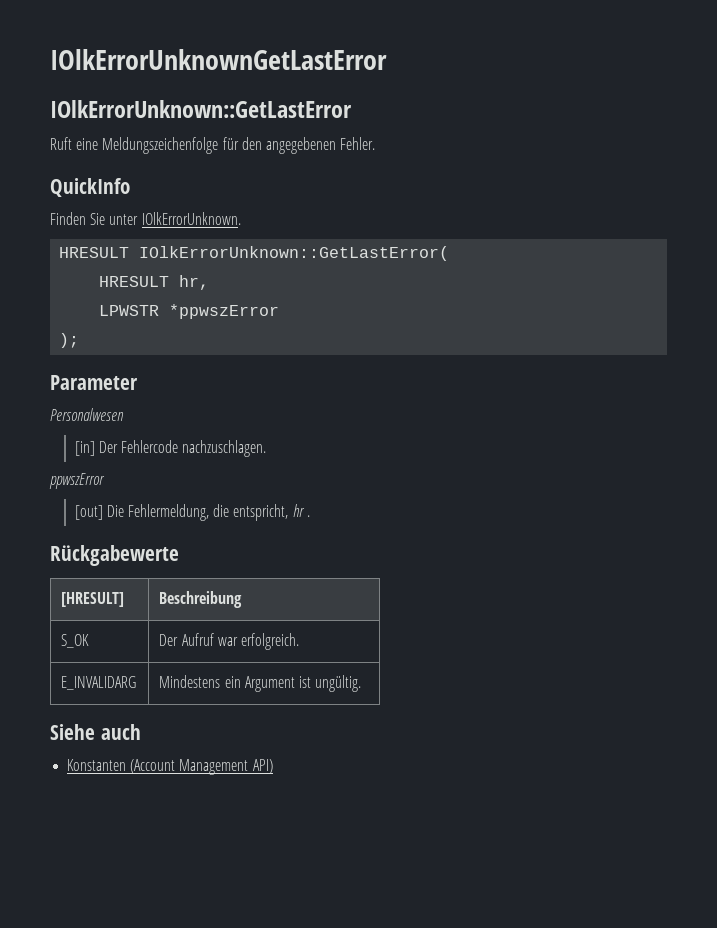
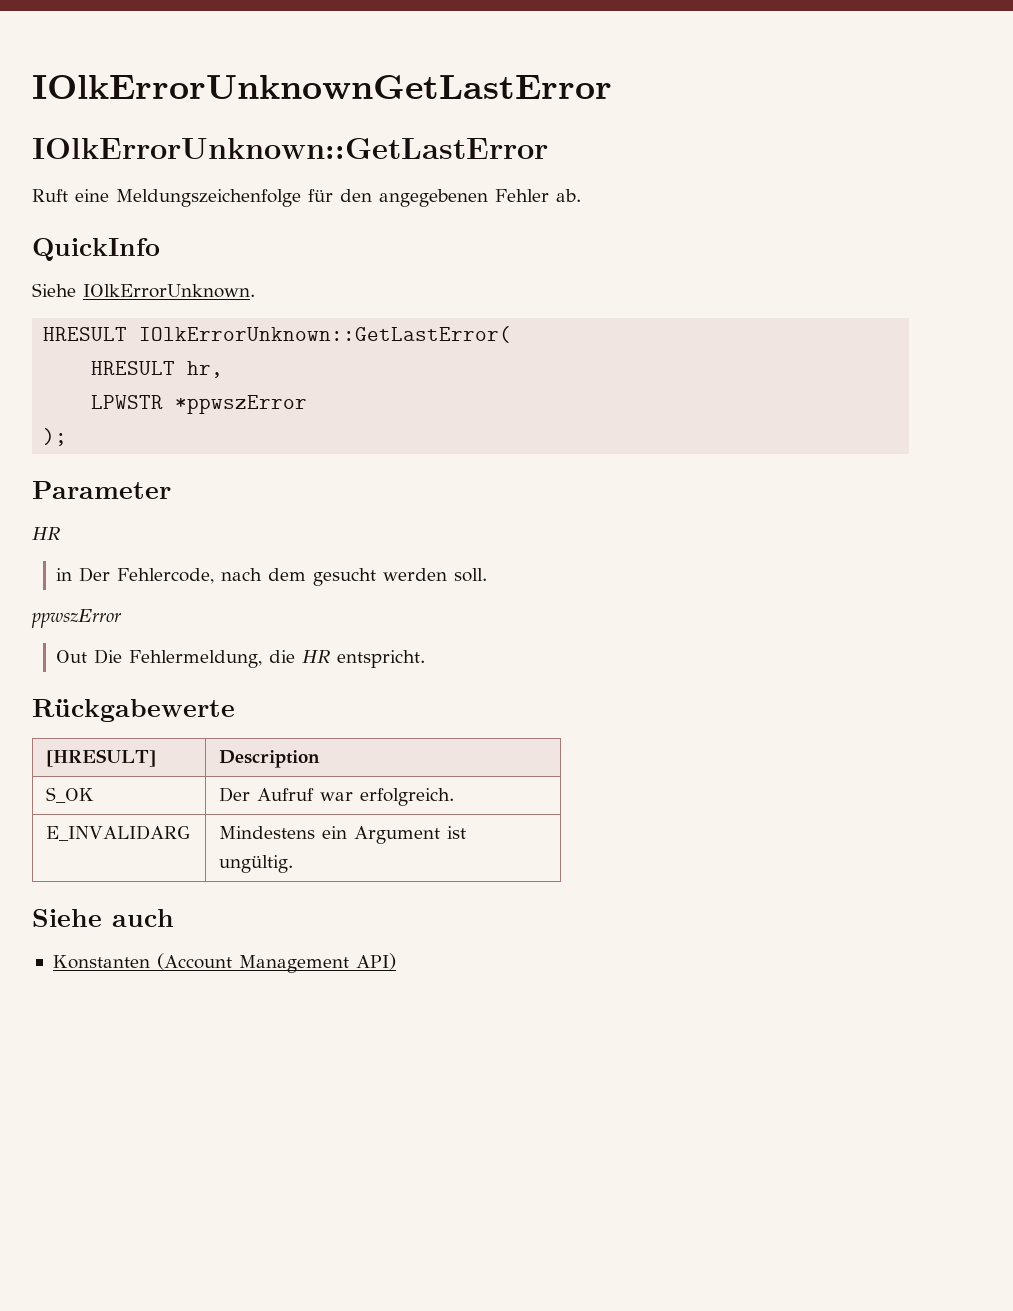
- Ruft eine Meldungszeichenfolge für den angegebenen Fehler.
+ Ruft eine Meldungszeichenfolge für den angegebenen Fehler ab.
- Finden Sie unter IOlkErrorUnknown.
+ Siehe IOlkErrorUnknown.
  Parameter
- Personalwesen
- [in] Der Fehlercode nachzuschlagen.
+ HR
+ in Der Fehlercode, nach dem gesucht werden soll.
- [out] Die Fehlermeldung, die entspricht, hr .
+ Out Die Fehlermeldung, die HR entspricht.
- [HRESULT] | Beschreibung
+ [HRESULT] | Description

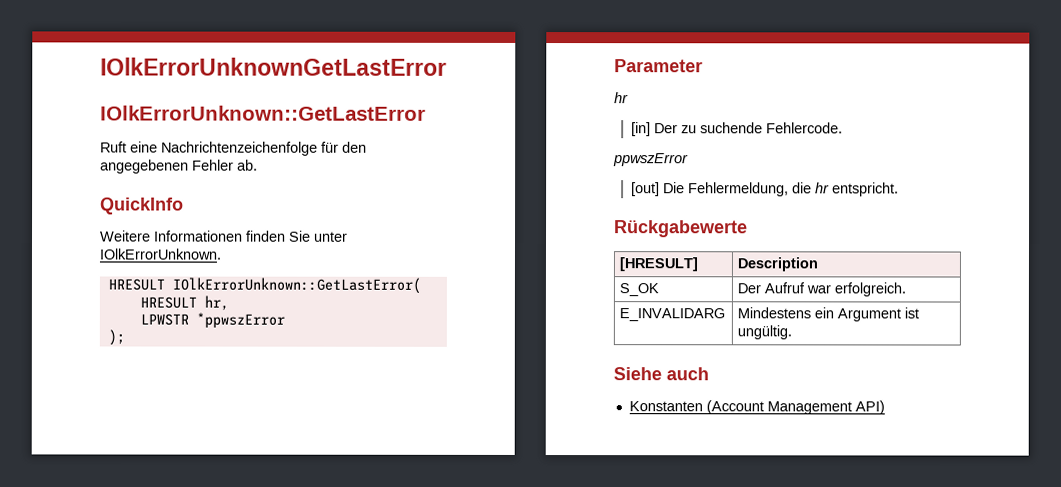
- Ruft eine Meldungszeichenfolge für den angegebenen Fehler ab.
+ Ruft eine Nachrichtenzeichenfolge für den angegebenen Fehler ab.
- Siehe IOlkErrorUnknown.
+ Weitere Informationen finden Sie unter IOlkErrorUnknown.
  Parameter
- HR
- in Der Fehlercode, nach dem gesucht werden soll.
+ hr
+ [in] Der zu suchende Fehlercode.
- Out Die Fehlermeldung, die HR entspricht.
+ [out] Die Fehlermeldung, die hr entspricht.

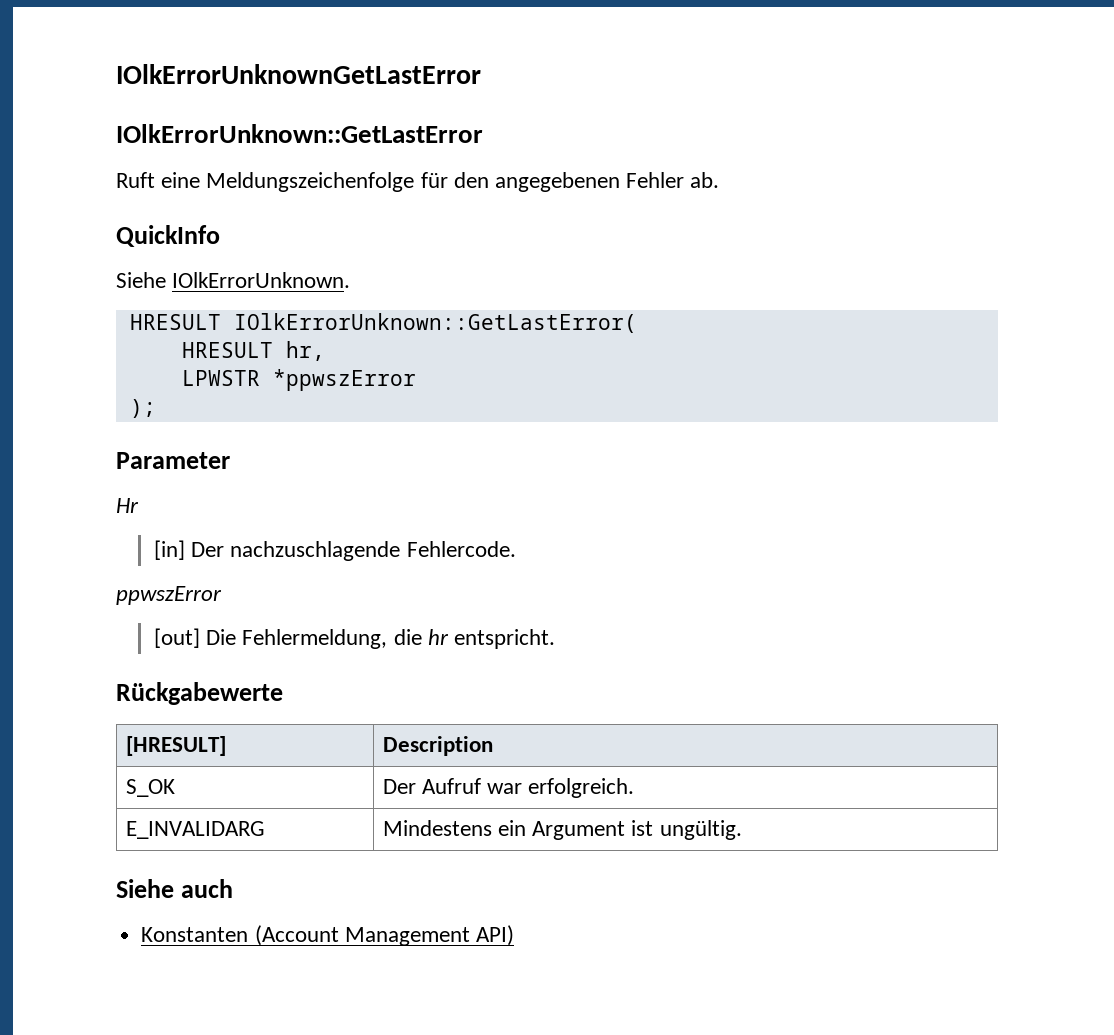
- Ruft eine Nachrichtenzeichenfolge für den angegebenen Fehler ab.
+ Ruft eine Meldungszeichenfolge für den angegebenen Fehler ab.
- Weitere Informationen finden Sie unter IOlkErrorUnknown.
+ Siehe IOlkErrorUnknown.
  Parameter
- hr
+ Hr
- [in] Der zu suchende Fehlercode.
+ [in] Der nachzuschlagende Fehlercode.

